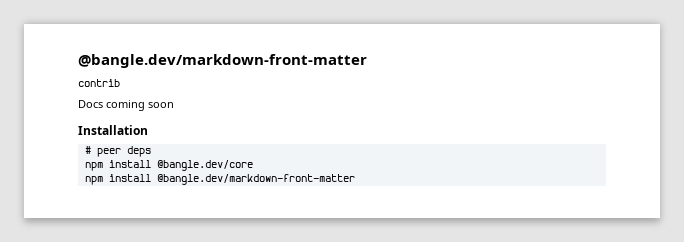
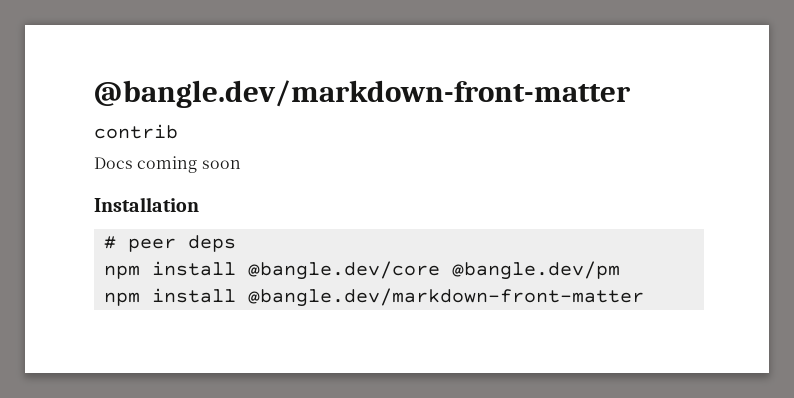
- npm install @bangle.dev/core
+ npm install @bangle.dev/core @bangle.dev/pm

